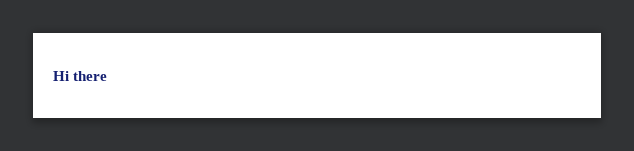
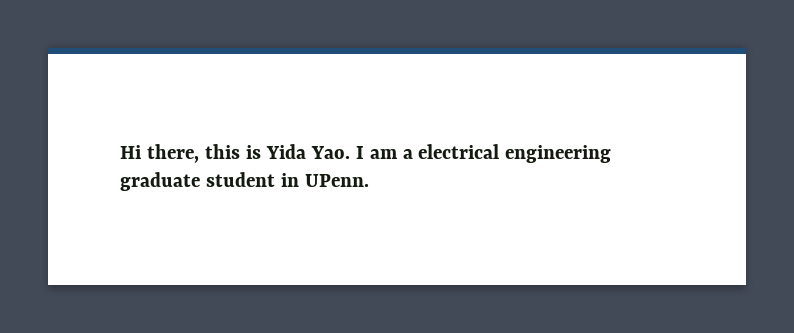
- Hi there
+ Hi there, this is Yida Yao. I am a electrical engineering graduate student in UPenn.

